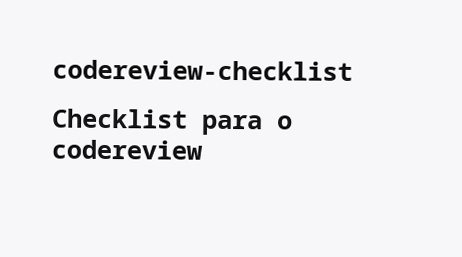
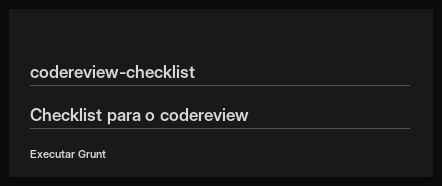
+ Executar Grunt

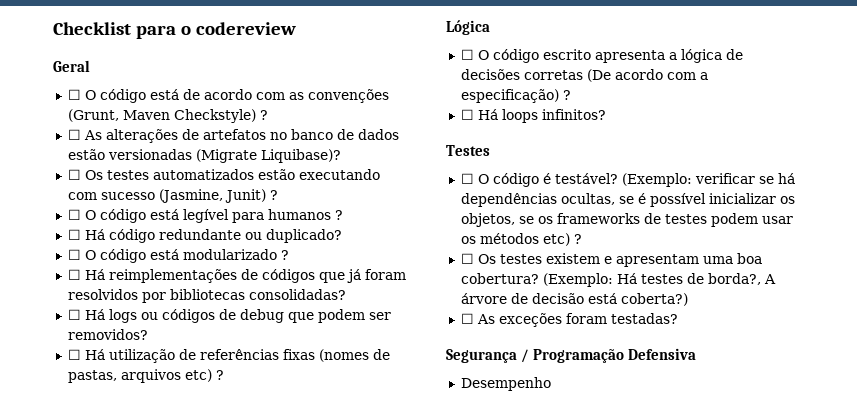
- codereview-checklist
- Executar Grunt
+ Geral
+ ☐ O código está de acordo com as convenções (Grunt, Maven Checkstyle) ?
+ ☐ As alterações de artefatos no banco de dados estão versionadas (Migrate Liquibase)?
+ ☐ Os testes automatizados estão executando com sucesso (Jasmine, Junit) ?
+ ☐ O código está legível para humanos ?
+ ☐ Há código redundante ou duplicado?
+ ☐ O código está modularizado ?
+ ☐ Há reimplementações de códigos que já foram resolvidos por bibliotecas consolidadas?
+ ☐ Há logs ou códigos de debug que podem ser removidos?
+ ☐ Há utilização de referências fixas (nomes de pastas, arquivos etc) ?
+ Lógica
+ ☐ O código escrito apresenta a lógica de decisões corretas (De acordo com a especificação) ?
+ ☐ Há loops infinitos?
+ Testes
+ ☐ O código é testável? (Exemplo: verificar se há dependências ocultas, se é possível inicializar os objetos, se os frameworks de testes podem usar os métodos etc) ?
+ ☐ Os testes existem e apresentam uma boa cobertura? (Exemplo: Há testes de borda?, A árvore de decisão está coberta?)
+ ☐ As exceções foram testadas?
+ Segurança / Programação Defensiva
+ Desempenho

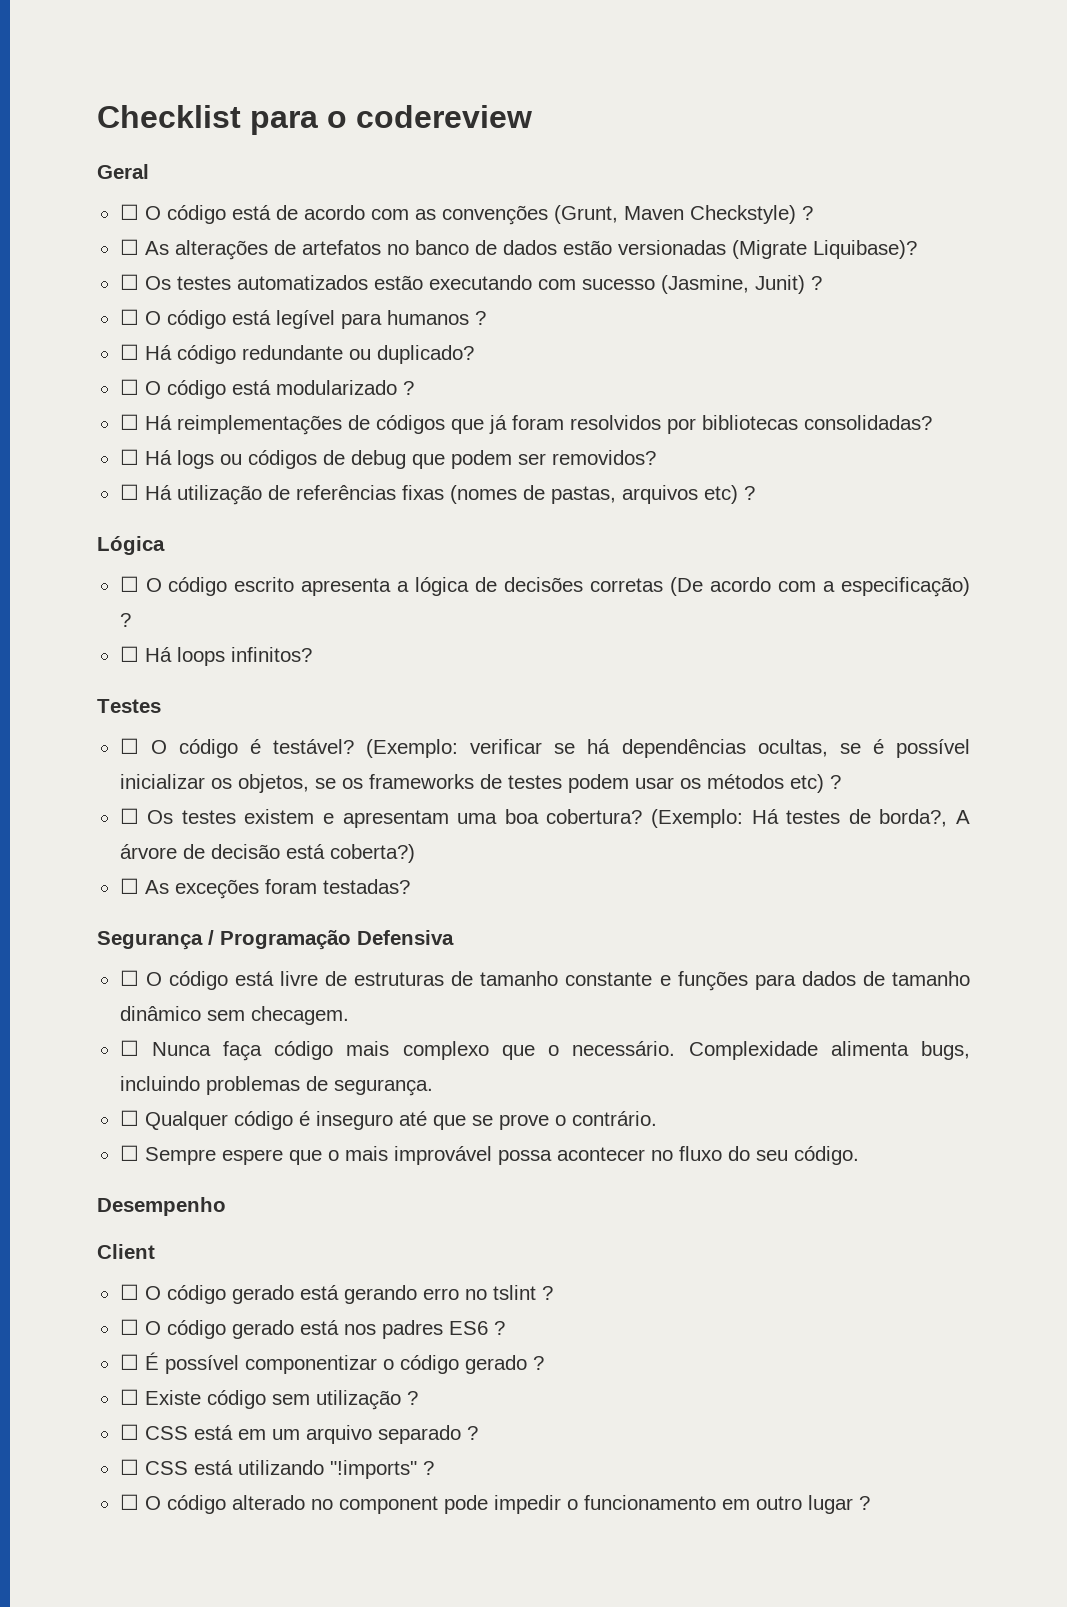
+ ☐ O código está livre de estruturas de tamanho constante e funções para dados de tamanho dinâmico sem checagem.
+ ☐ Nunca faça código mais complexo que o necessário. Complexidade alimenta bugs, incluindo problemas de segurança.
+ ☐ Qualquer código é inseguro até que se prove o contrário.
+ ☐ Sempre espere que o mais improvável possa acontecer no fluxo do seu código.
  Desempenho
+ Client
+ ☐ O código gerado está gerando erro no tslint ?
+ ☐ O código gerado está nos padres ES6 ?
+ ☐ É possível componentizar o código gerado ?
+ ☐ Existe código sem utilização ?
+ ☐ CSS está em um arquivo separado ?
+ ☐ CSS está utilizando "!imports" ?
+ ☐ O código alterado no component pode impedir o funcionamento em outro lugar ?

